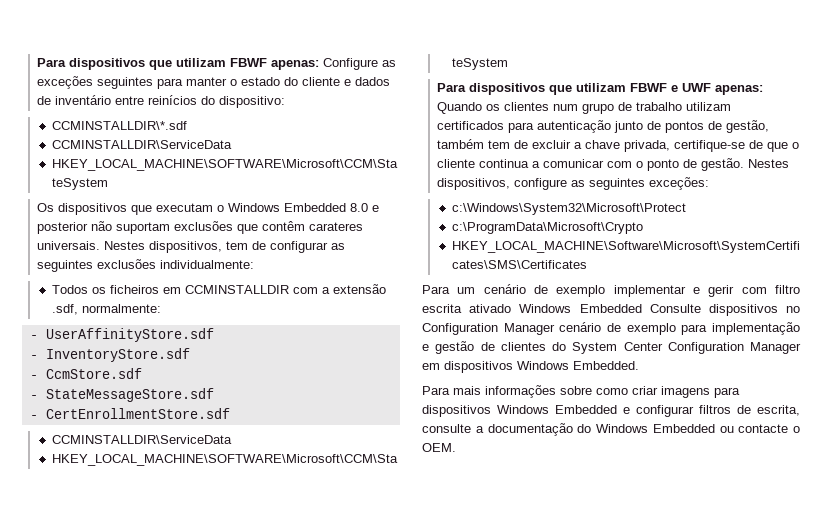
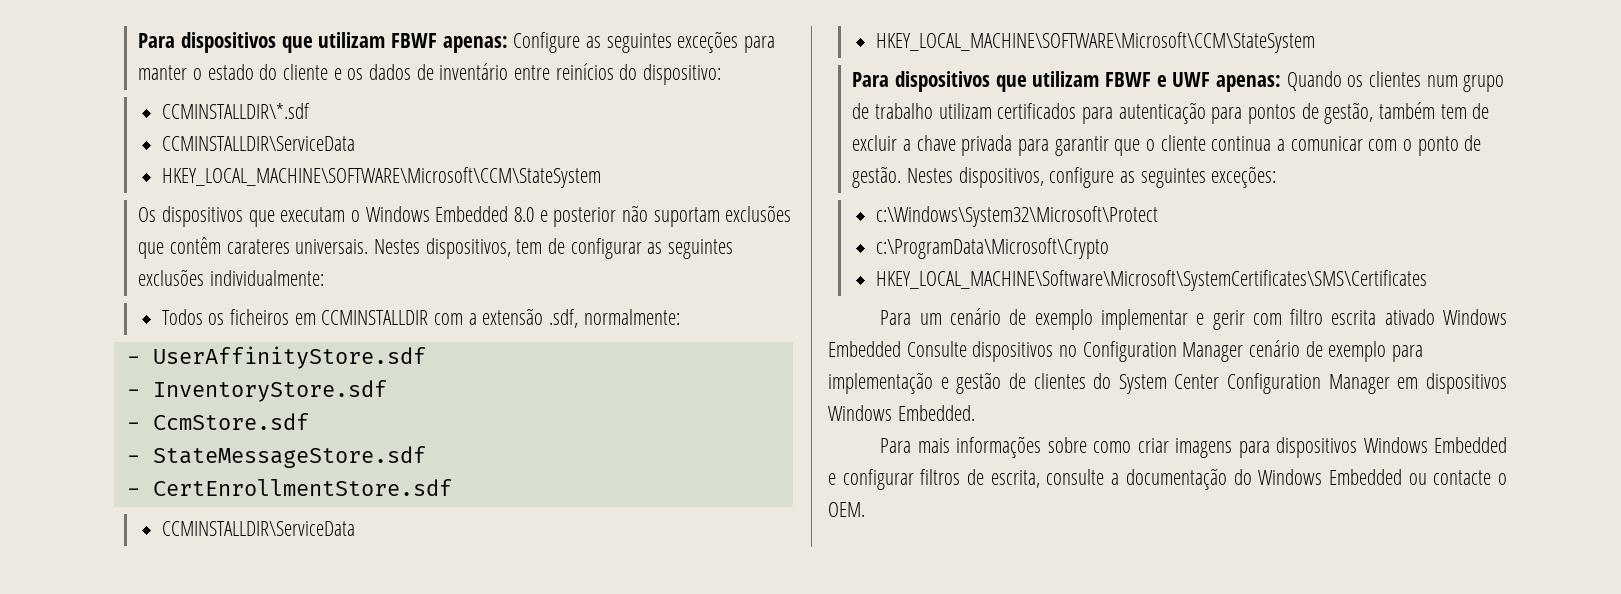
- Para dispositivos que utilizam FBWF apenas: Configure as exceções seguintes para manter o estado do cliente e dados de inventário entre reinícios do dispositivo:
+ Para dispositivos que utilizam FBWF apenas: Configure as seguintes exceções para manter o estado do cliente e os dados de inventário entre reinícios do dispositivo:
- Para dispositivos que utilizam FBWF e UWF apenas: Quando os clientes num grupo de trabalho utilizam certificados para autenticação junto de pontos de gestão, também tem de excluir a chave privada, certifique-se de que o cliente continua a comunicar com o ponto de gestão.
+ Para dispositivos que utilizam FBWF e UWF apenas: Quando os clientes num grupo de trabalho utilizam certificados para autenticação para pontos de gestão, também tem de excluir a chave privada para garantir que o cliente continua a comunicar com o ponto de gestão.

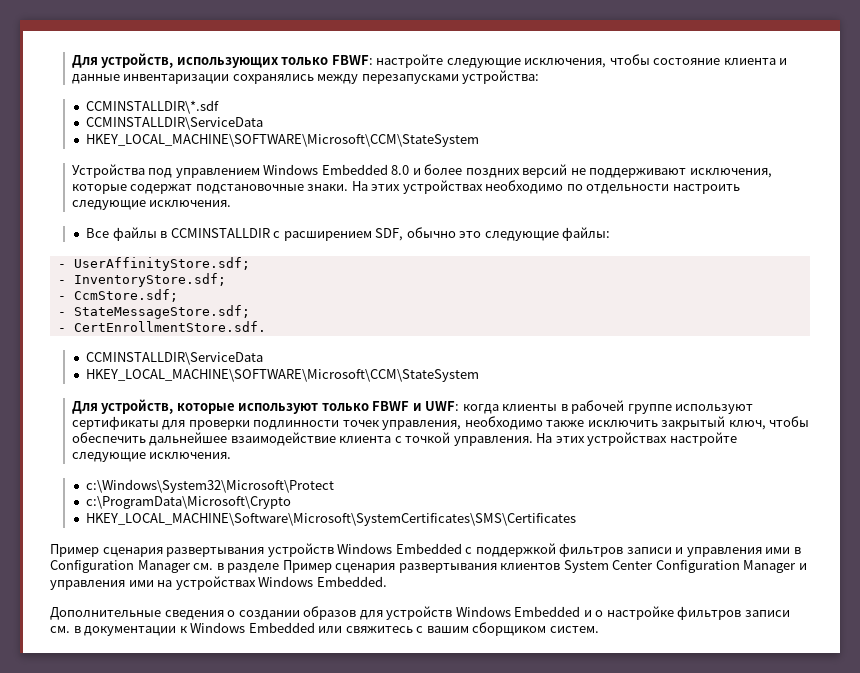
- Para dispositivos que utilizam FBWF apenas: Configure as seguintes exceções para manter o estado do cliente e os dados de inventário entre reinícios do dispositivo:
+ Для устройств, использующих только FBWF: настройте следующие исключения, чтобы состояние клиента и данные инвентаризации сохранялись между перезапусками устройства:
  CCMINSTALLDIR\*.sdf
  CCMINSTALLDIR\ServiceData
  HKEY_LOCAL_MACHINE\SOFTWARE\Microsoft\CCM\StateSystem
- Os dispositivos que executam o Windows Embedded 8.0 e posterior não suportam exclusões que contêm carateres universais. Nestes dispositivos, tem de configurar as seguintes exclusões individualmente:
- Todos os ficheiros em CCMINSTALLDIR com a extensão .sdf, normalmente:
- - UserAffinityStore.sdf
- - InventoryStore.sdf
- - CcmStore.sdf
- - StateMessageStore.sdf
- - CertEnrollmentStore.sdf
+ Устройства под управлением Windows Embedded 8.0 и более поздних версий не поддерживают исключения, которые содержат подстановочные знаки. На этих устройствах необходимо по отдельности настроить следующие исключения.
+ Все файлы в CCMINSTALLDIR с расширением SDF, обычно это следующие файлы:
+ - UserAffinityStore.sdf;
+ - InventoryStore.sdf;
+ - CcmStore.sdf;
+ - StateMessageStore.sdf;
+ - CertEnrollmentStore.sdf.
  CCMINSTALLDIR\ServiceData
  HKEY_LOCAL_MACHINE\SOFTWARE\Microsoft\CCM\StateSystem
- Para dispositivos que utilizam FBWF e UWF apenas: Quando os clientes num grupo de trabalho utilizam certificados para autenticação para pontos de gestão, também tem de excluir a chave privada para garantir que o cliente continua a comunicar com o ponto de gestão. Nestes dispositivos, configure as seguintes exceções:
+ Для устройств, которые используют только FBWF и UWF: когда клиенты в рабочей группе используют сертификаты для проверки подлинности точек управления, необходимо также исключить закрытый ключ, чтобы обеспечить дальнейшее взаимодействие клиента с точкой управления. На этих устройствах настройте следующие исключения.
  c:\Windows\System32\Microsoft\Protect
  c:\ProgramData\Microsoft\Crypto
  HKEY_LOCAL_MACHINE\Software\Microsoft\SystemCertificates\SMS\Certificates
- Para um cenário de exemplo implementar e gerir com filtro escrita ativado Windows Embedded Consulte dispositivos no Configuration Manager cenário de exemplo para implementação e gestão de clientes do System Center Configuration Manager em dispositivos Windows Embedded.
- Para mais informações sobre como criar imagens para dispositivos Windows Embedded e configurar filtros de escrita, consulte a documentação do Windows Embedded ou contacte o OEM.
+ Пример сценария развертывания устройств Windows Embedded с поддержкой фильтров записи и управления ими в Configuration Manager см. в разделе Пример сценария развертывания клиентов System Center Configuration Manager и управления ими на устройствах Windows Embedded.
+ Дополнительные сведения о создании образов для устройств Windows Embedded и о настройке фильтров записи см. в документации к Windows Embedded или свяжитесь с вашим сборщиком систем.

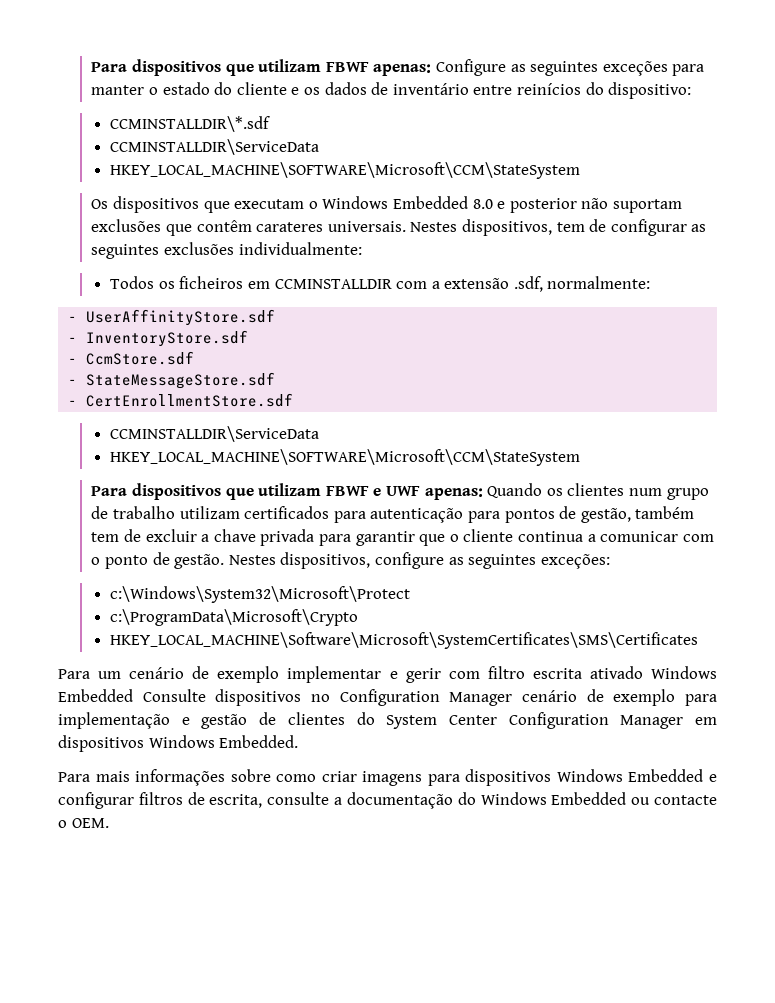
- Для устройств, использующих только FBWF: настройте следующие исключения, чтобы состояние клиента и данные инвентаризации сохранялись между перезапусками устройства:
+ Para dispositivos que utilizam FBWF apenas: Configure as seguintes exceções para manter o estado do cliente e os dados de inventário entre reinícios do dispositivo:
  CCMINSTALLDIR\*.sdf
  CCMINSTALLDIR\ServiceData
  HKEY_LOCAL_MACHINE\SOFTWARE\Microsoft\CCM\StateSystem
- Устройства под управлением Windows Embedded 8.0 и более поздних версий не поддерживают исключения, которые содержат подстановочные знаки. На этих устройствах необходимо по отдельности настроить следующие исключения.
- Все файлы в CCMINSTALLDIR с расширением SDF, обычно это следующие файлы:
- - UserAffinityStore.sdf;
- - InventoryStore.sdf;
- - CcmStore.sdf;
- - StateMessageStore.sdf;
- - CertEnrollmentStore.sdf.
+ Os dispositivos que executam o Windows Embedded 8.0 e posterior não suportam exclusões que contêm carateres universais. Nestes dispositivos, tem de configurar as seguintes exclusões individualmente:
+ Todos os ficheiros em CCMINSTALLDIR com a extensão .sdf, normalmente:
+ - UserAffinityStore.sdf
+ - InventoryStore.sdf
+ - CcmStore.sdf
+ - StateMessageStore.sdf
+ - CertEnrollmentStore.sdf
  CCMINSTALLDIR\ServiceData
  HKEY_LOCAL_MACHINE\SOFTWARE\Microsoft\CCM\StateSystem
- Для устройств, которые используют только FBWF и UWF: когда клиенты в рабочей группе используют сертификаты для проверки подлинности точек управления, необходимо также исключить закрытый ключ, чтобы обеспечить дальнейшее взаимодействие клиента с точкой управления. На этих устройствах настройте следующие исключения.
+ Para dispositivos que utilizam FBWF e UWF apenas: Quando os clientes num grupo de trabalho utilizam certificados para autenticação para pontos de gestão, também tem de excluir a chave privada para garantir que o cliente continua a comunicar com o ponto de gestão. Nestes dispositivos, configure as seguintes exceções:
  c:\Windows\System32\Microsoft\Protect
  c:\ProgramData\Microsoft\Crypto
  HKEY_LOCAL_MACHINE\Software\Microsoft\SystemCertificates\SMS\Certificates
- Пример сценария развертывания устройств Windows Embedded с поддержкой фильтров записи и управления ими в Configuration Manager см. в разделе Пример сценария развертывания клиентов System Center Configuration Manager и управления ими на устройствах Windows Embedded.
- Дополнительные сведения о создании образов для устройств Windows Embedded и о настройке фильтров записи см. в документации к Windows Embedded или свяжитесь с вашим сборщиком систем.
+ Para um cenário de exemplo implementar e gerir com filtro escrita ativado Windows Embedded Consulte dispositivos no Configuration Manager cenário de exemplo para implementação e gestão de clientes do System Center Configuration Manager em dispositivos Windows Embedded.
+ Para mais informações sobre como criar imagens para dispositivos Windows Embedded e configurar filtros de escrita, consulte a documentação do Windows Embedded ou contacte o OEM.

